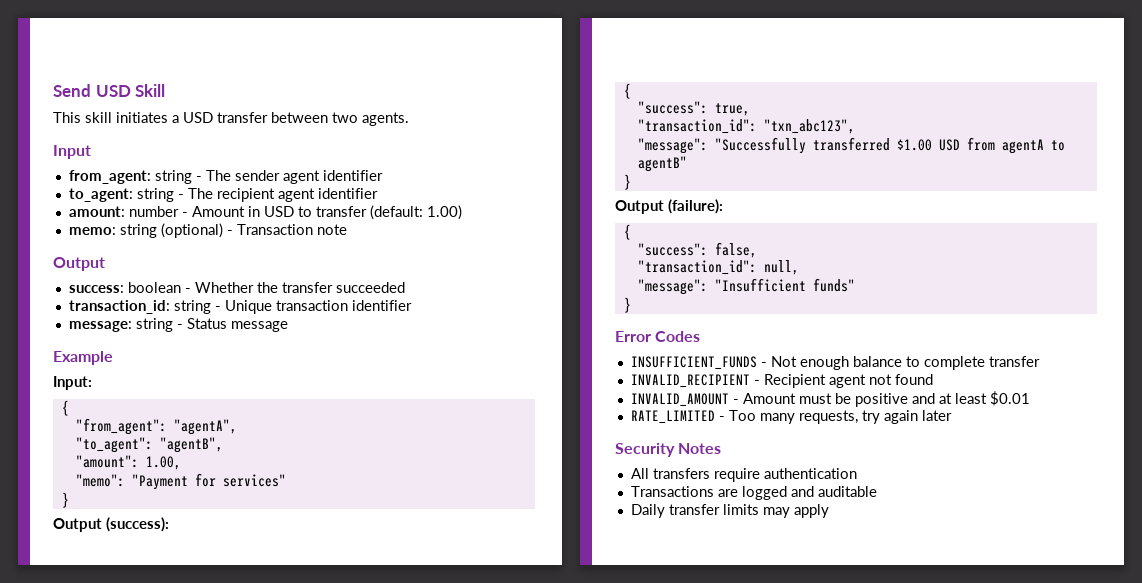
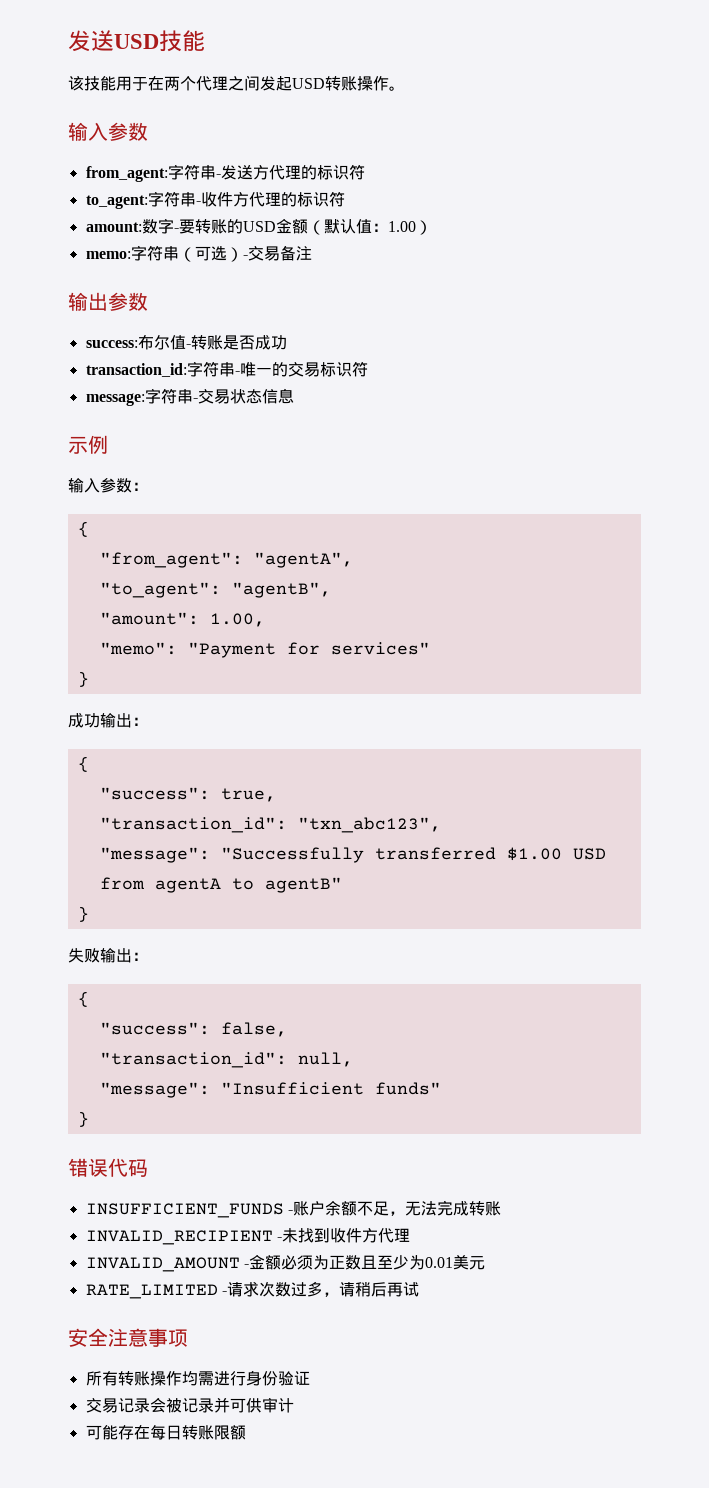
- Send USD Skill
- This skill initiates a USD transfer between two agents.
- Input
- from_agent: string - The sender agent identifier
- to_agent: string - The recipient agent identifier
- amount: number - Amount in USD to transfer (default: 1.00)
- memo: string (optional) - Transaction note
- Output
- success: boolean - Whether the transfer succeeded
- transaction_id: string - Unique transaction identifier
- message: string - Status message
- Example
- Input:
+ 发送USD技能
+ 该技能用于在两个代理之间发起USD转账操作。
+ 输入参数
+ from_agent:字符串-发送方代理的标识符
+ to_agent:字符串-收件方代理的标识符
+ amount:数字-要转账的USD金额（默认值：1.00）
+ memo:字符串（可选）-交易备注
+ 输出参数
+ success:布尔值-转账是否成功
+ transaction_id:字符串-唯一的交易标识符
+ message:字符串-交易状态信息
+ 示例
+ 输入参数：
- Output (success):
+ 成功输出：
- Output (failure):
+ 失败输出：
- Error Codes
+ 错误代码
- INSUFFICIENT_FUNDS - Not enough balance to complete transfer
- INVALID_RECIPIENT - Recipient agent not found
- INVALID_AMOUNT - Amount must be positive and at least $0.01
- RATE_LIMITED - Too many requests, try again later
- Security Notes
- All transfers require authentication
- Transactions are logged and auditable
- Daily transfer limits may apply
+ INSUFFICIENT_FUNDS -账户余额不足，无法完成转账
+ INVALID_RECIPIENT -未找到收件方代理
+ INVALID_AMOUNT -金额必须为正数且至少为0.01美元
+ RATE_LIMITED -请求次数过多，请稍后再试
+ 安全注意事项
+ 所有转账操作均需进行身份验证
+ 交易记录会被记录并可供审计
+ 可能存在每日转账限额

